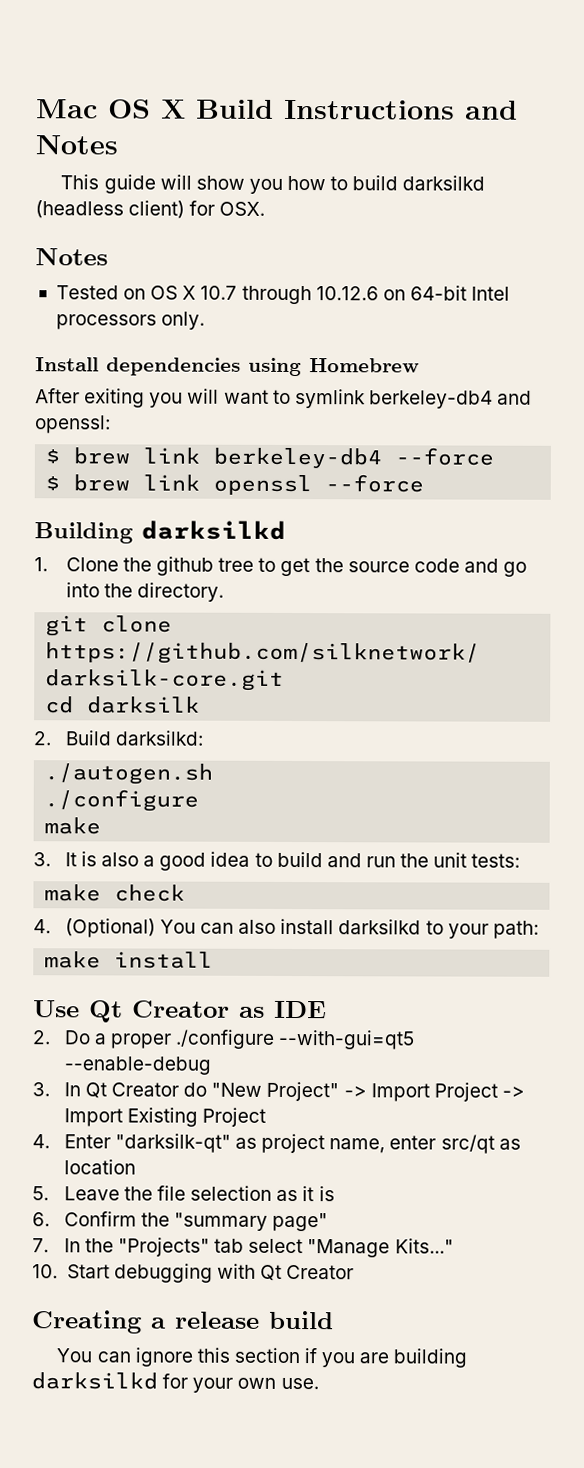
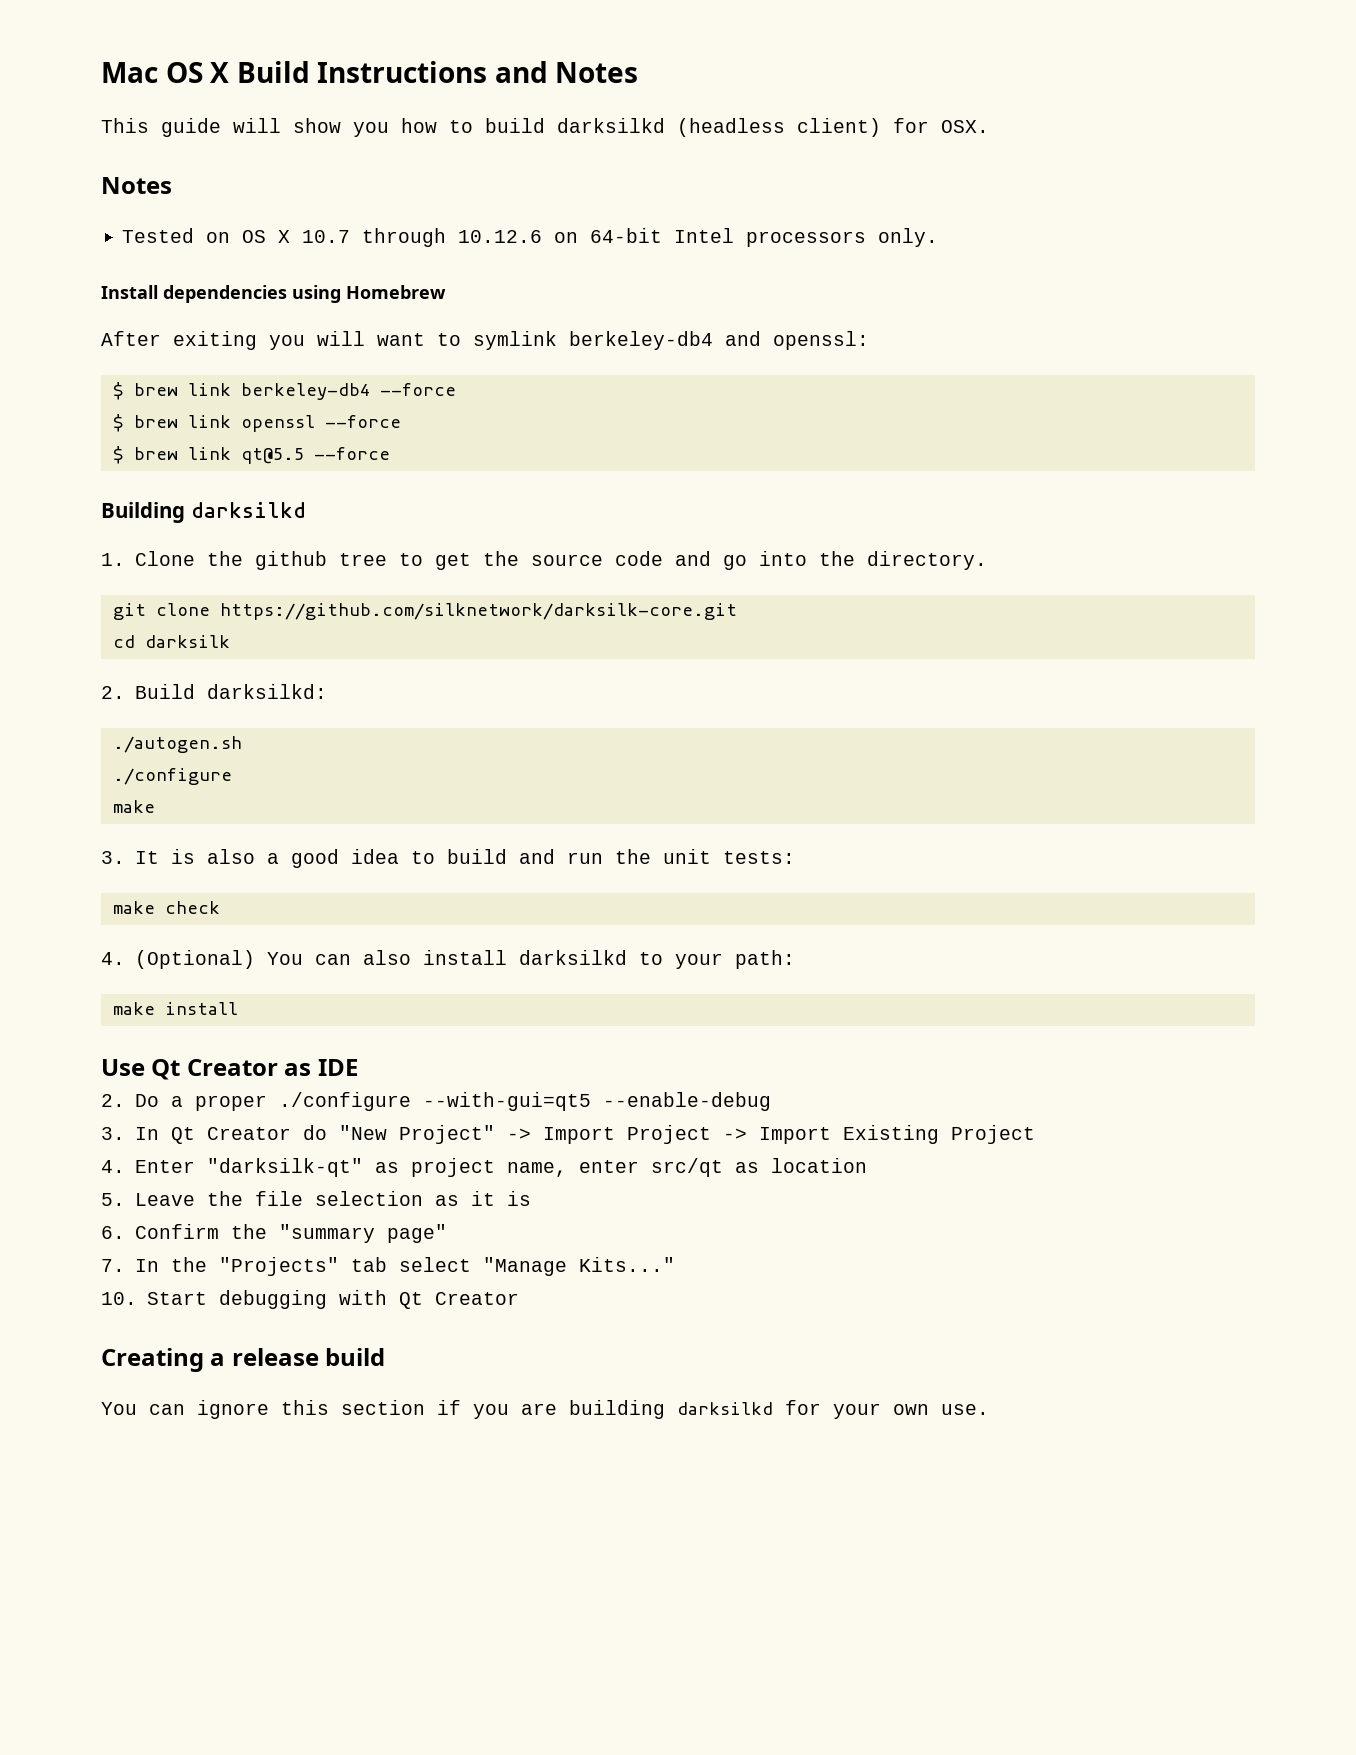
+ $ brew link qt@5.5 --force

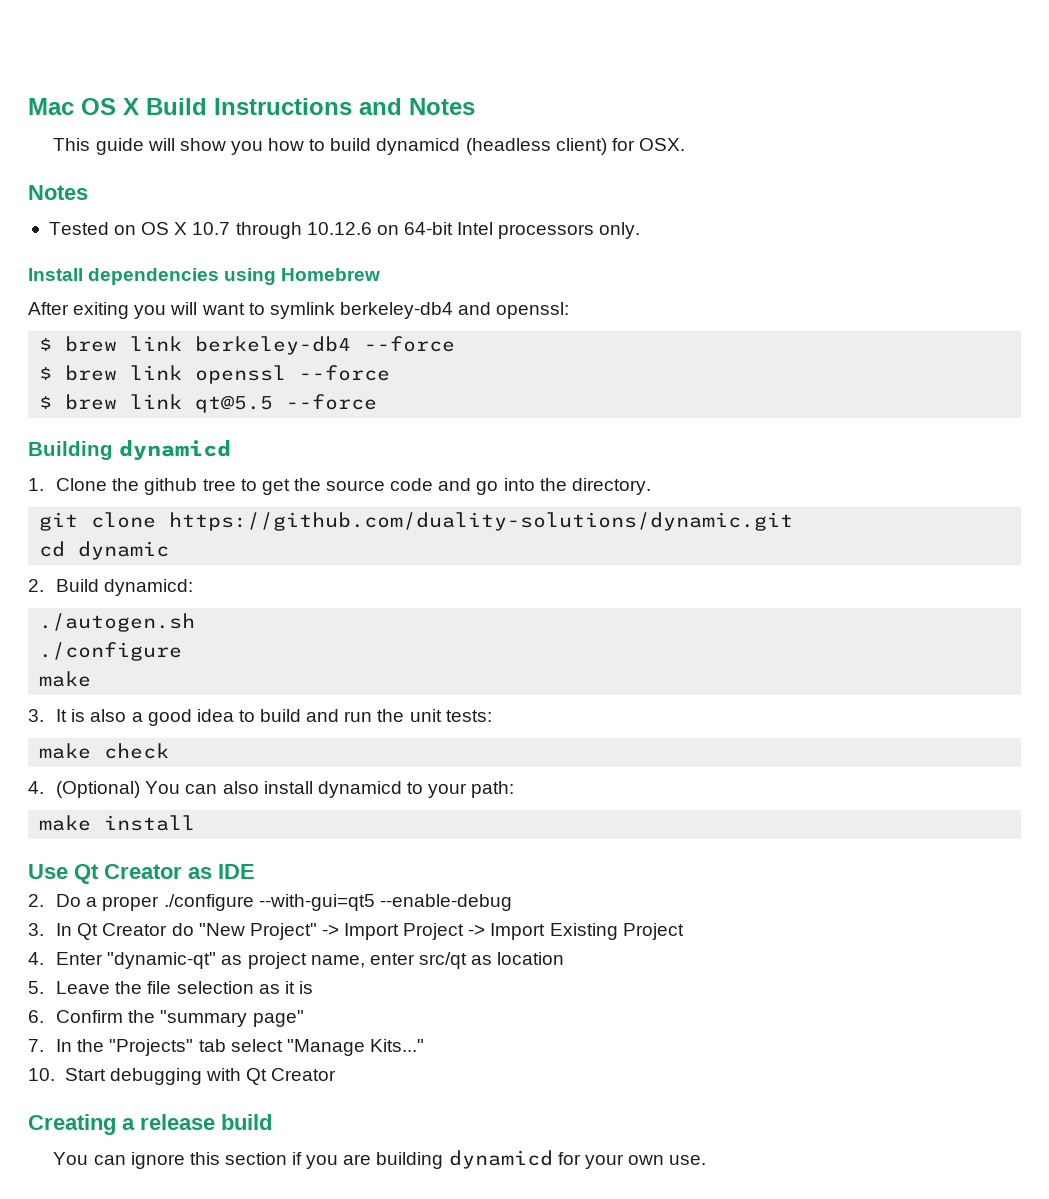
- This guide will show you how to build darksilkd (headless client) for OSX.
+ This guide will show you how to build dynamicd (headless client) for OSX.
- Building darksilkd
+ Building dynamicd
- git clone https://github.com/silknetwork/darksilk-core.git
+ git clone https://github.com/duality-solutions/dynamic.git
- cd darksilk
+ cd dynamic
- 2. Build darksilkd:
+ 2. Build dynamicd:
- 4. (Optional) You can also install darksilkd to your path:
+ 4. (Optional) You can also install dynamicd to your path:
- 4. Enter "darksilk-qt" as project name, enter src/qt as location
+ 4. Enter "dynamic-qt" as project name, enter src/qt as location
- You can ignore this section if you are building darksilkd for your own use.
+ You can ignore this section if you are building dynamicd for your own use.

